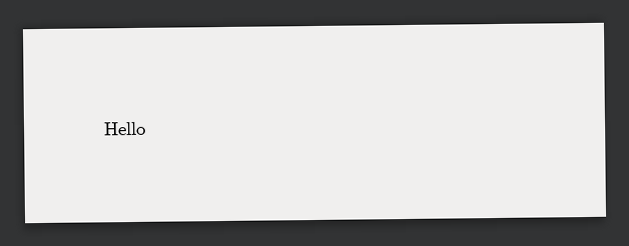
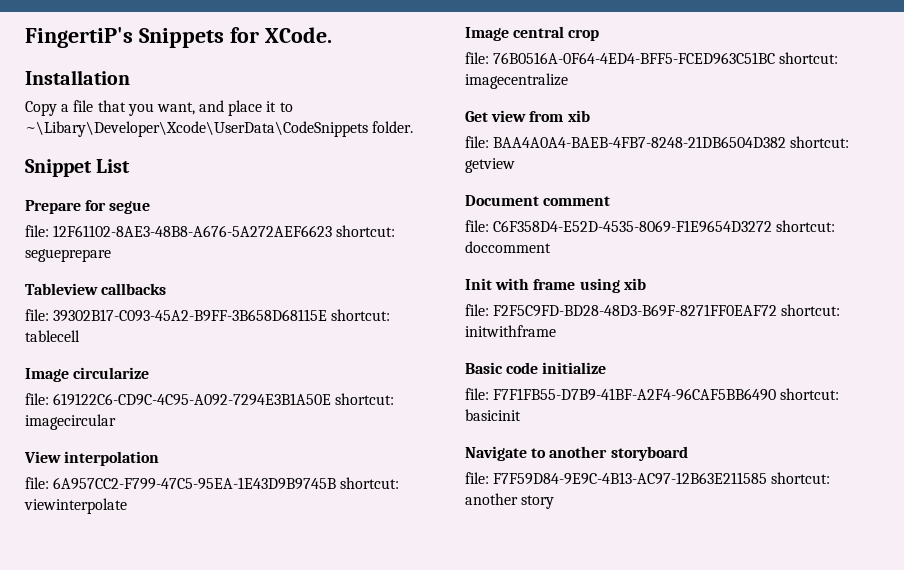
- Hello
+ FingertiP's Snippets for XCode.
+ Installation
+ Copy a file that you want, and place it to ~\Libary\Developer\Xcode\UserData\CodeSnippets folder.
+ Snippet List
+ Prepare for segue
+ file: 12F61102-8AE3-48B8-A676-5A272AEF6623 shortcut: segueprepare
+ Tableview callbacks
+ file: 39302B17-C093-45A2-B9FF-3B658D68115E shortcut: tablecell
+ Image circularize
+ file: 619122C6-CD9C-4C95-A092-7294E3B1A50E shortcut: imagecircular
+ View interpolation
+ file: 6A957CC2-F799-47C5-95EA-1E43D9B9745B shortcut: viewinterpolate
+ Image central crop
+ file: 76B0516A-0F64-4ED4-BFF5-FCED963C51BC shortcut: imagecentralize
+ Get view from xib
+ file: BAA4A0A4-BAEB-4FB7-8248-21DB6504D382 shortcut: getview
+ Document comment
+ file: C6F358D4-E52D-4535-8069-F1E9654D3272 shortcut: doccomment
+ Init with frame using xib
+ file: F2F5C9FD-BD28-48D3-B69F-8271FF0EAF72 shortcut: initwithframe
+ Basic code initialize
+ file: F7F1FB55-D7B9-41BF-A2F4-96CAF5BB6490 shortcut: basicinit
+ Navigate to another storyboard
+ file: F7F59D84-9E9C-4B13-AC97-12B63E211585 shortcut: another story

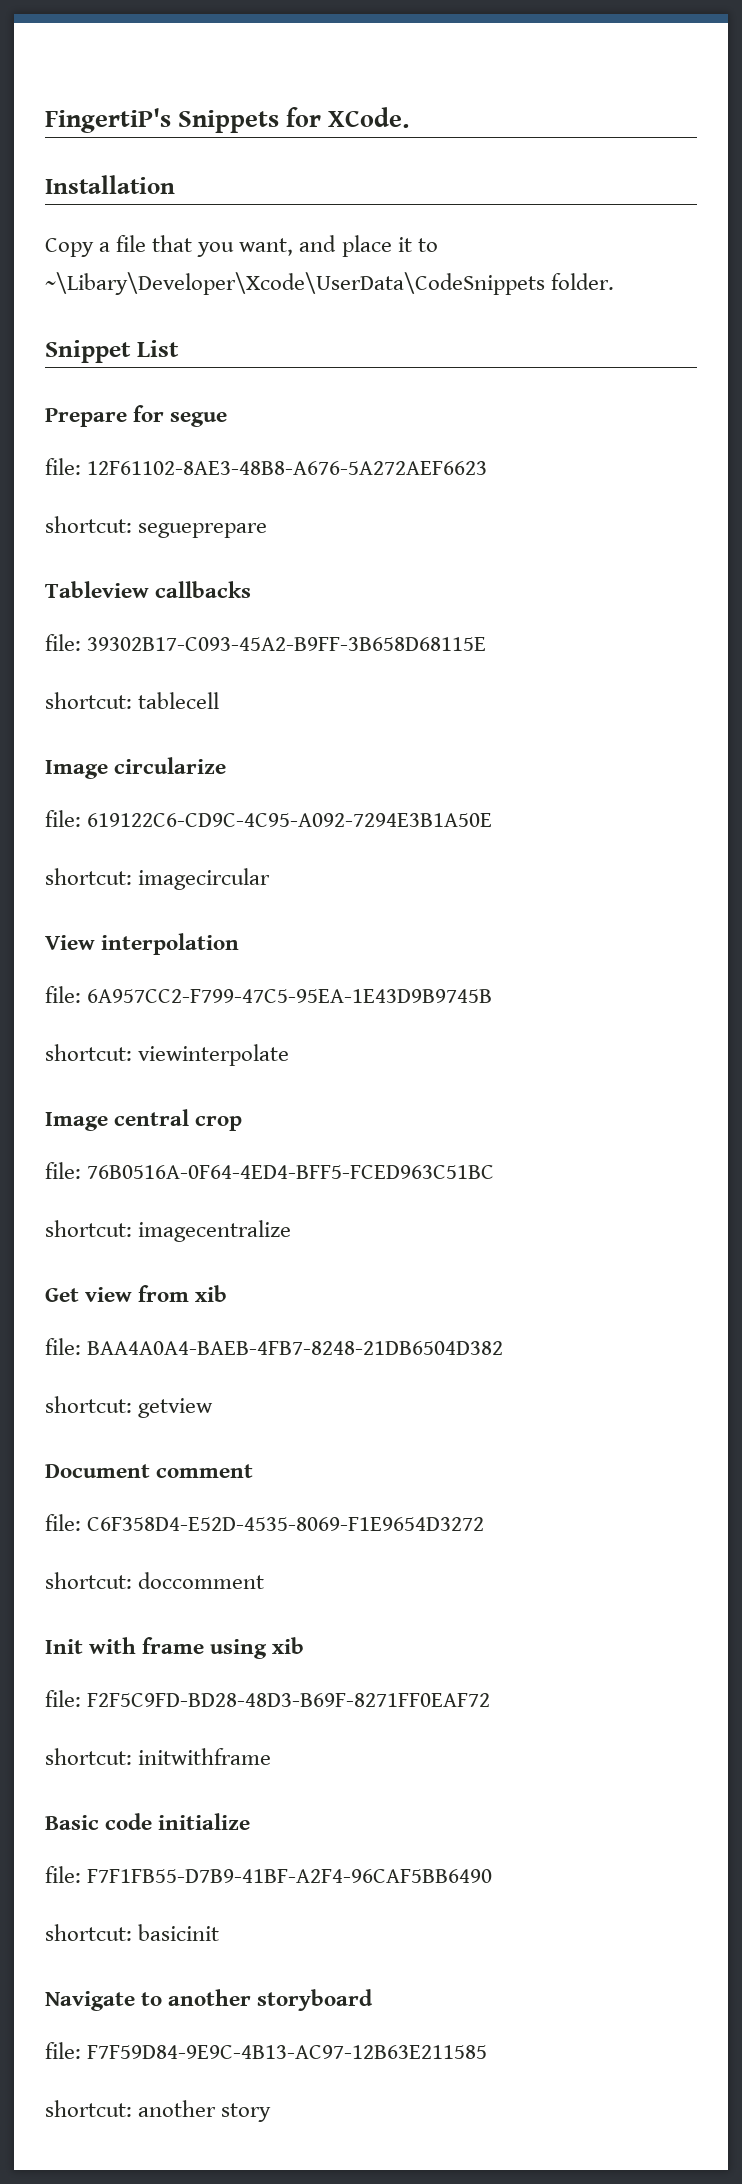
- file: 12F61102-8AE3-48B8-A676-5A272AEF6623 shortcut: segueprepare
+ file: 12F61102-8AE3-48B8-A676-5A272AEF6623
+ shortcut: segueprepare
- file: 39302B17-C093-45A2-B9FF-3B658D68115E shortcut: tablecell
+ file: 39302B17-C093-45A2-B9FF-3B658D68115E
+ shortcut: tablecell
- file: 619122C6-CD9C-4C95-A092-7294E3B1A50E shortcut: imagecircular
+ file: 619122C6-CD9C-4C95-A092-7294E3B1A50E
+ shortcut: imagecircular
- file: 6A957CC2-F799-47C5-95EA-1E43D9B9745B shortcut: viewinterpolate
+ file: 6A957CC2-F799-47C5-95EA-1E43D9B9745B
+ shortcut: viewinterpolate
- file: 76B0516A-0F64-4ED4-BFF5-FCED963C51BC shortcut: imagecentralize
+ file: 76B0516A-0F64-4ED4-BFF5-FCED963C51BC
+ shortcut: imagecentralize
- file: BAA4A0A4-BAEB-4FB7-8248-21DB6504D382 shortcut: getview
+ file: BAA4A0A4-BAEB-4FB7-8248-21DB6504D382
+ shortcut: getview
- file: C6F358D4-E52D-4535-8069-F1E9654D3272 shortcut: doccomment
+ file: C6F358D4-E52D-4535-8069-F1E9654D3272
+ shortcut: doccomment
- file: F2F5C9FD-BD28-48D3-B69F-8271FF0EAF72 shortcut: initwithframe
+ file: F2F5C9FD-BD28-48D3-B69F-8271FF0EAF72
+ shortcut: initwithframe
- file: F7F1FB55-D7B9-41BF-A2F4-96CAF5BB6490 shortcut: basicinit
+ file: F7F1FB55-D7B9-41BF-A2F4-96CAF5BB6490
+ shortcut: basicinit
- file: F7F59D84-9E9C-4B13-AC97-12B63E211585 shortcut: another story
+ file: F7F59D84-9E9C-4B13-AC97-12B63E211585
+ shortcut: another story

